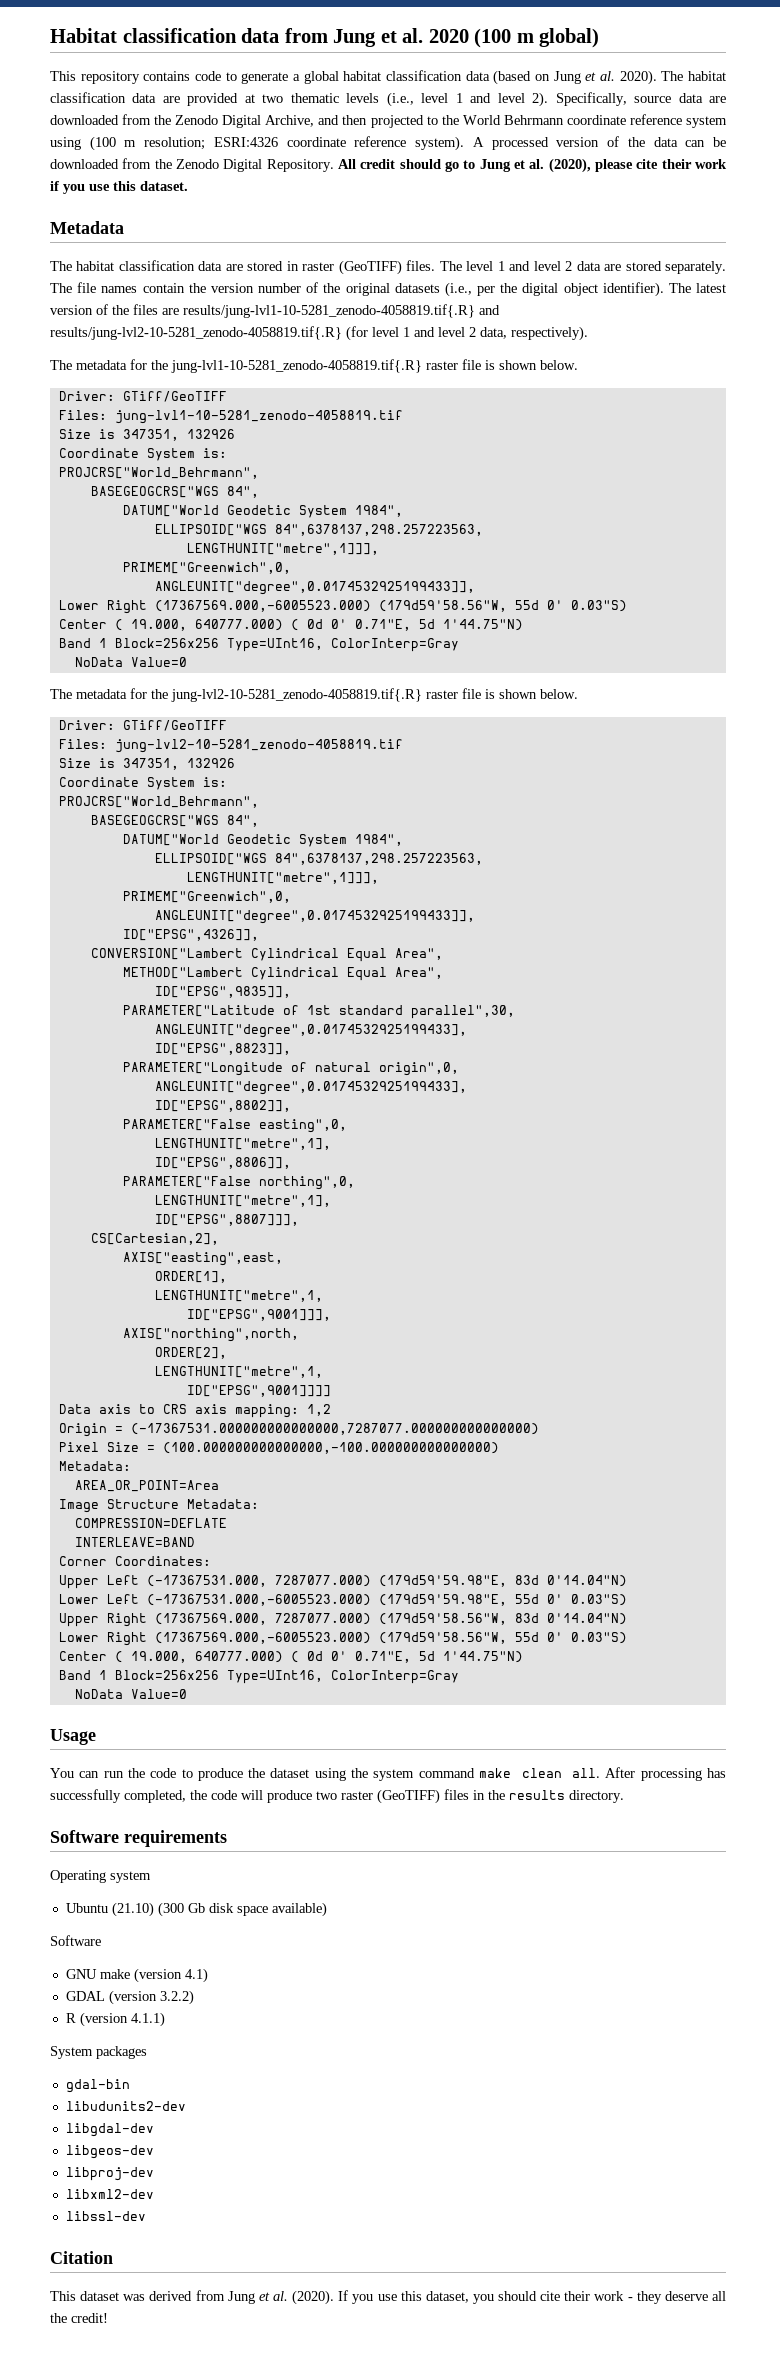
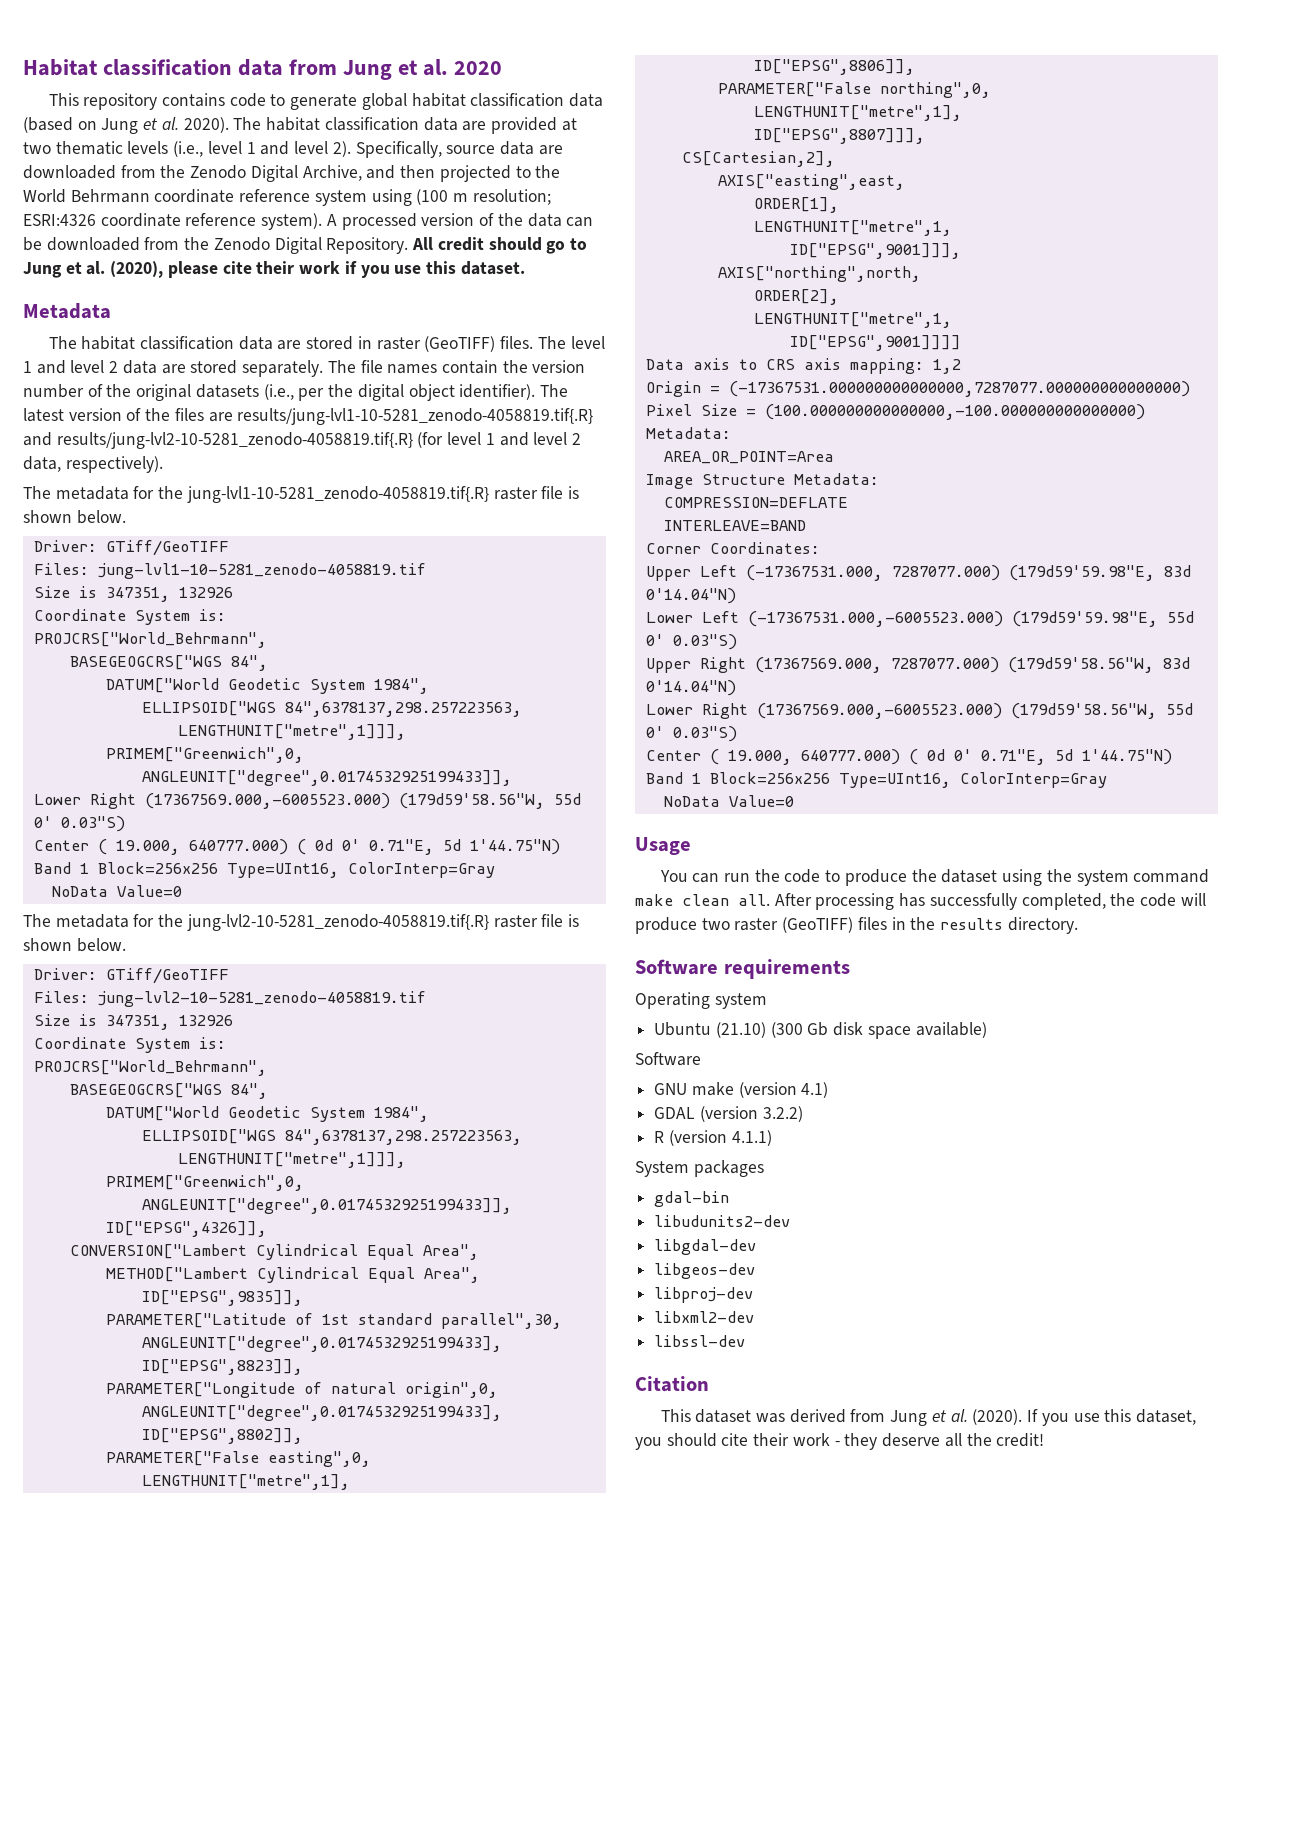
- Habitat classification data from Jung et al. 2020 (100 m global)
+ Habitat classification data from Jung et al. 2020
- This repository contains code to generate a global habitat classification data (based on Jung et al. 2020).
+ This repository contains code to generate global habitat classification data (based on Jung et al. 2020).

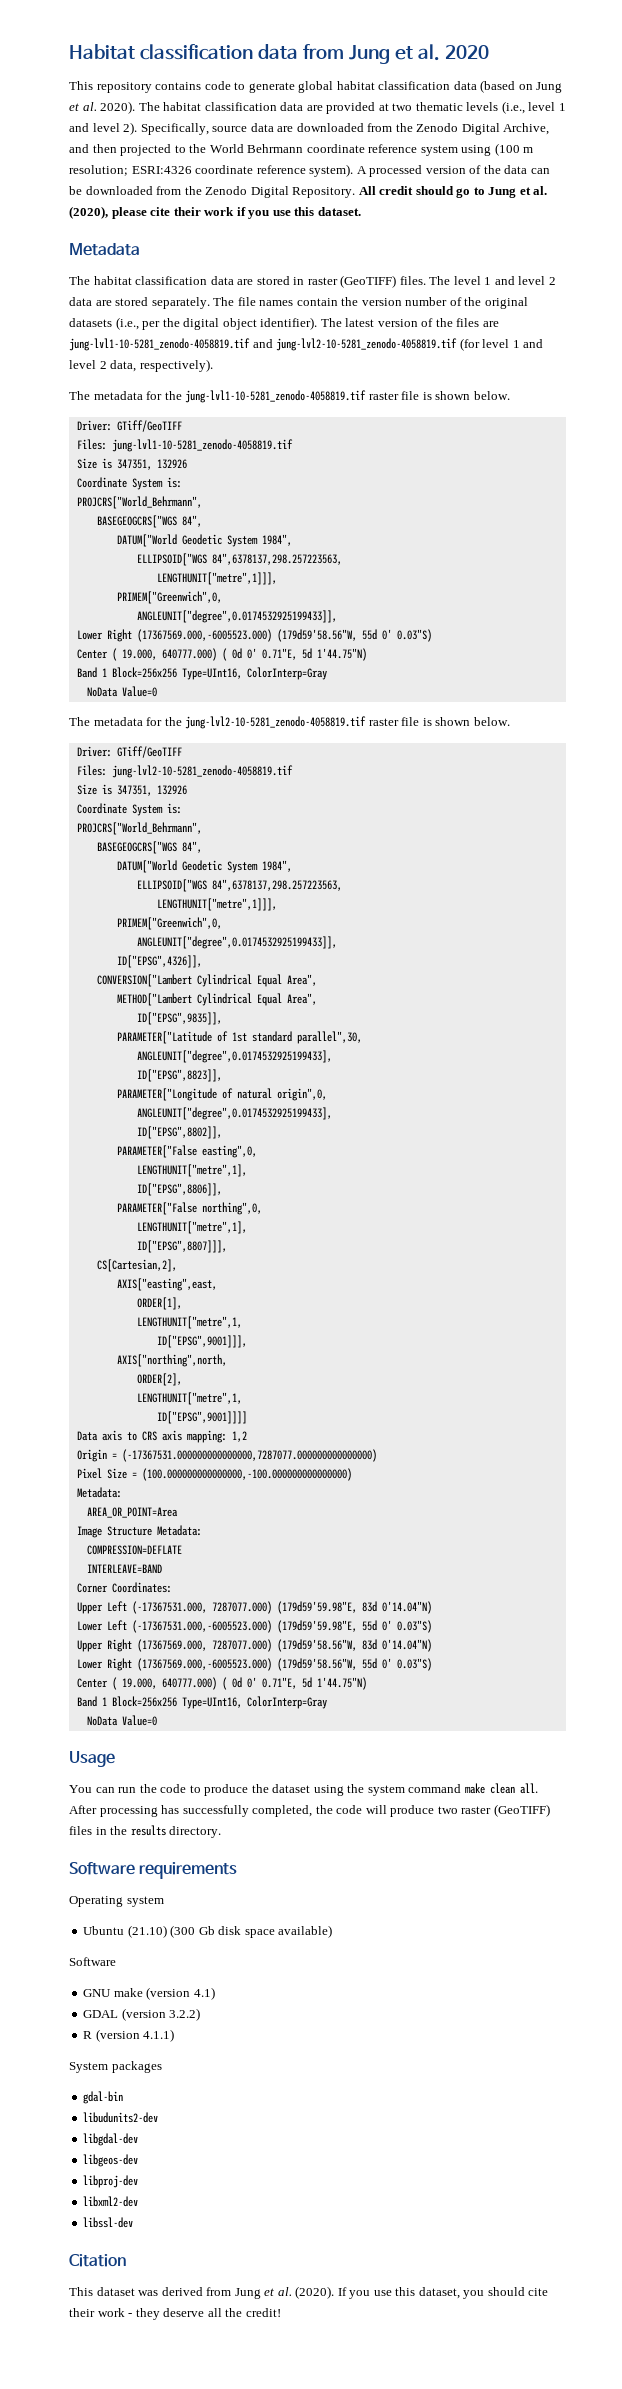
- The latest version of the files are results/jung-lvl1-10-5281_zenodo-4058819.tif{.R} and results/jung-lvl2-10-5281_zenodo-4058819.tif{.R} (for level 1 and level 2 data, respectively).
+ The latest version of the files are jung-lvl1-10-5281_zenodo-4058819.tif and jung-lvl2-10-5281_zenodo-4058819.tif (for level 1 and level 2 data, respectively).
- The metadata for the jung-lvl1-10-5281_zenodo-4058819.tif{.R} raster file is shown below.
+ The metadata for the jung-lvl1-10-5281_zenodo-4058819.tif raster file is shown below.
- The metadata for the jung-lvl2-10-5281_zenodo-4058819.tif{.R} raster file is shown below.
+ The metadata for the jung-lvl2-10-5281_zenodo-4058819.tif raster file is shown below.

